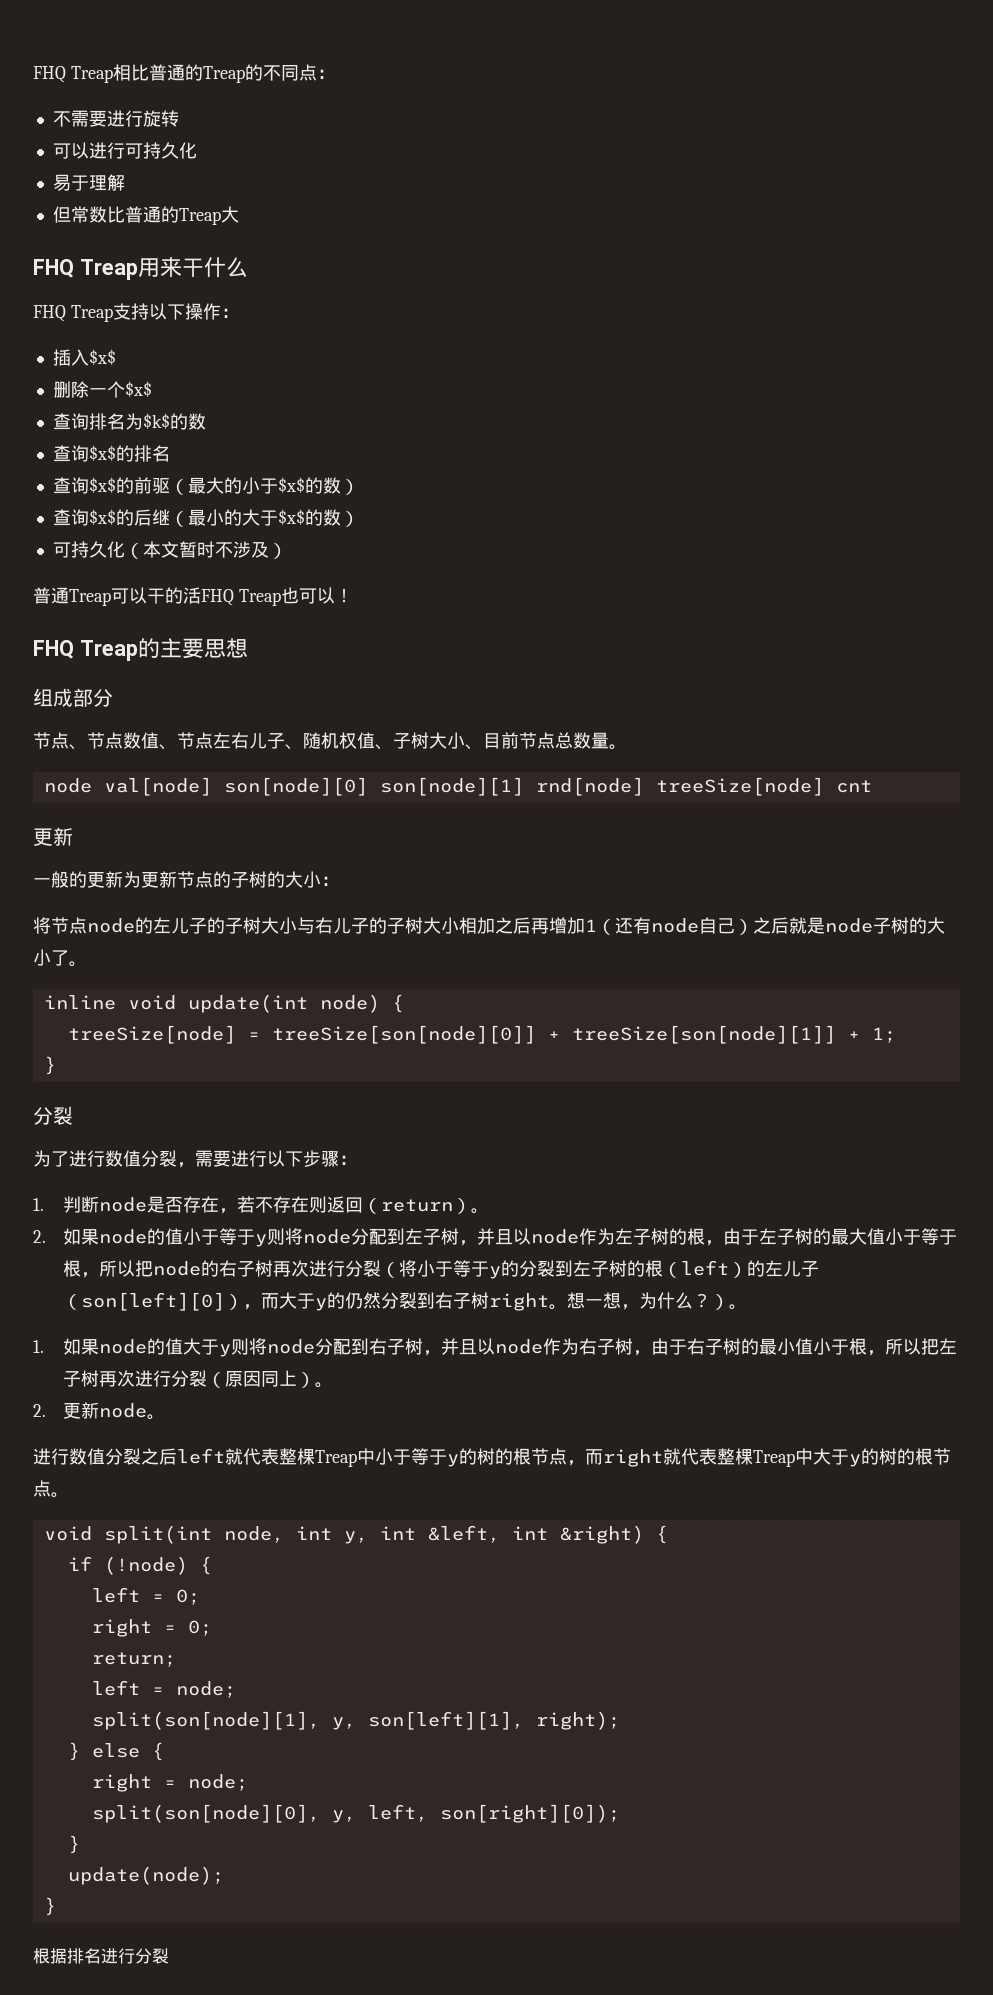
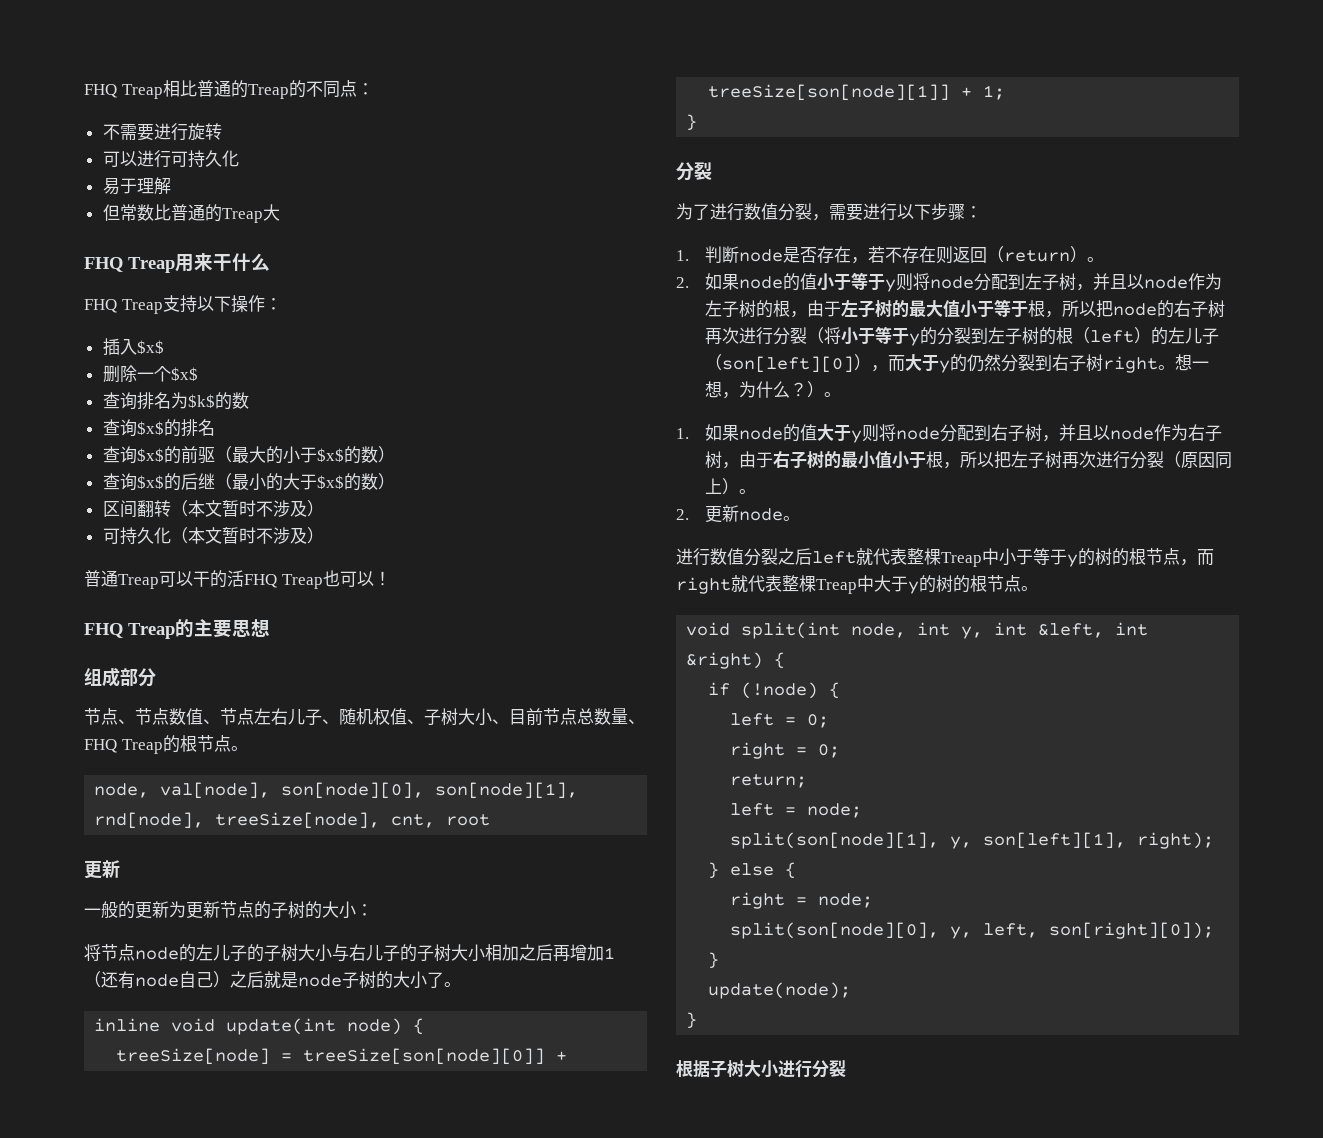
+ 区间翻转（本文暂时不涉及）
- 节点、节点数值、节点左右儿子、随机权值、子树大小、目前节点总数量。
- node val[node] son[node][0] son[node][1] rnd[node] treeSize[node] cnt
+ 节点、节点数值、节点左右儿子、随机权值、子树大小、目前节点总数量、FHQ Treap的根节点。
+ node, val[node], son[node][0], son[node][1], rnd[node], treeSize[node], cnt, root
- 根据排名进行分裂
+ 根据子树大小进行分裂

